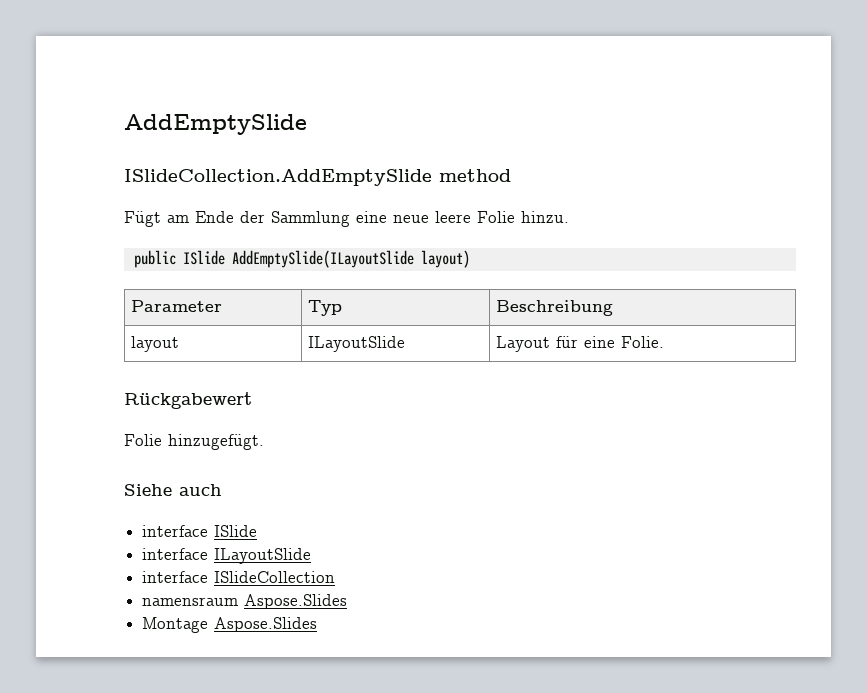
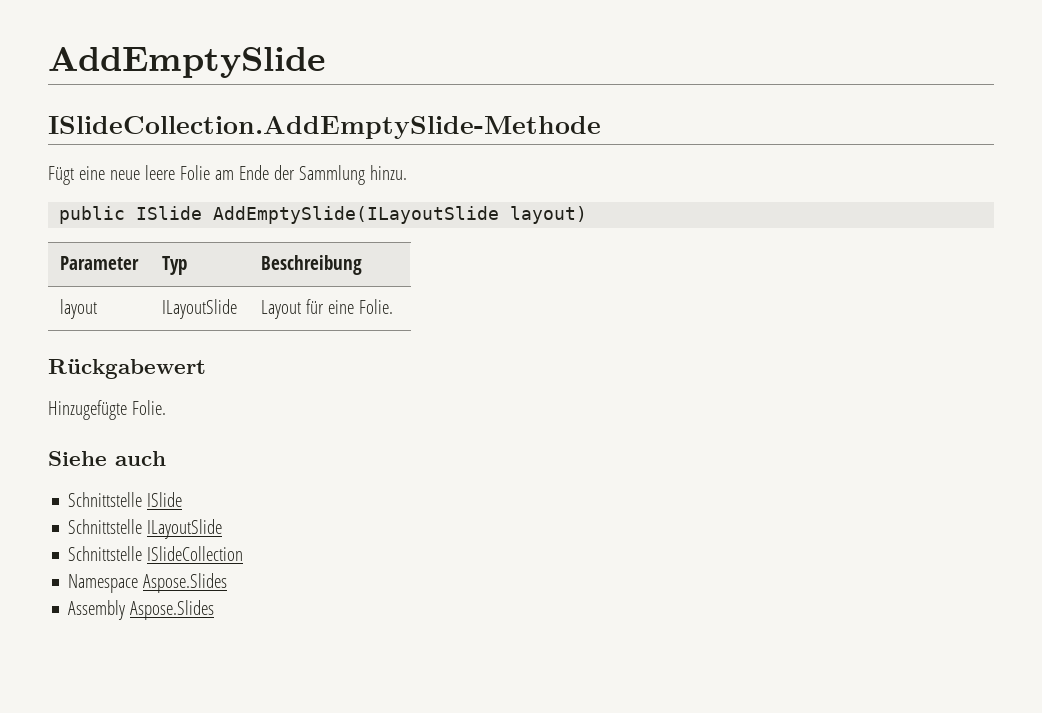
- ISlideCollection.AddEmptySlide method
+ ISlideCollection.AddEmptySlide-Methode
- Fügt am Ende der Sammlung eine neue leere Folie hinzu.
+ Fügt eine neue leere Folie am Ende der Sammlung hinzu.
- Folie hinzugefügt.
+ Hinzugefügte Folie.
- interface ISlide
+ Schnittstelle ISlide
- interface ILayoutSlide
+ Schnittstelle ILayoutSlide
- interface ISlideCollection
+ Schnittstelle ISlideCollection
- namensraum Aspose.Slides
+ Namespace Aspose.Slides
- Montage Aspose.Slides
+ Assembly Aspose.Slides

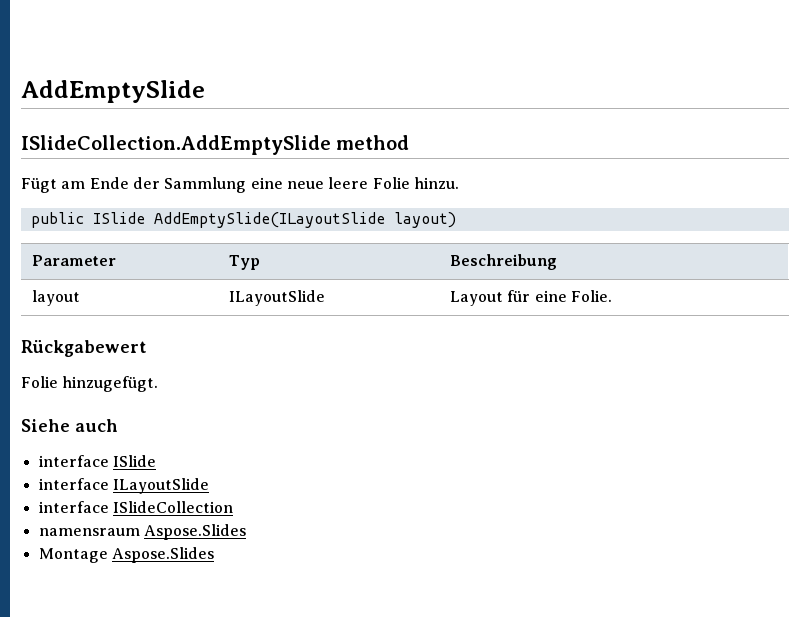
- ISlideCollection.AddEmptySlide-Methode
+ ISlideCollection.AddEmptySlide method
- Fügt eine neue leere Folie am Ende der Sammlung hinzu.
+ Fügt am Ende der Sammlung eine neue leere Folie hinzu.
- Hinzugefügte Folie.
+ Folie hinzugefügt.
- Schnittstelle ISlide
+ interface ISlide
- Schnittstelle ILayoutSlide
+ interface ILayoutSlide
- Schnittstelle ISlideCollection
+ interface ISlideCollection
- Namespace Aspose.Slides
+ namensraum Aspose.Slides
- Assembly Aspose.Slides
+ Montage Aspose.Slides

